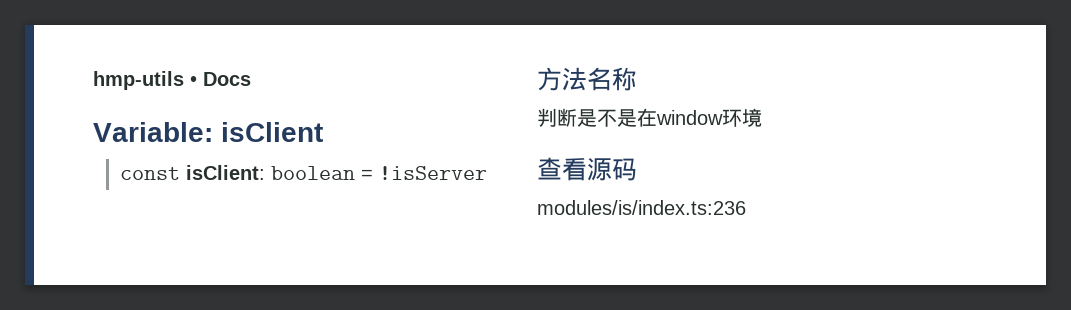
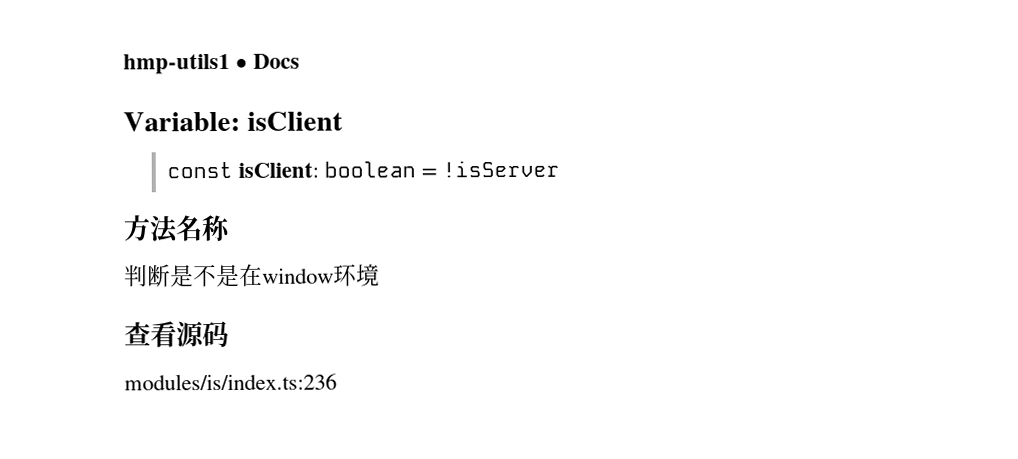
- hmp-utils • Docs
+ hmp-utils1 • Docs

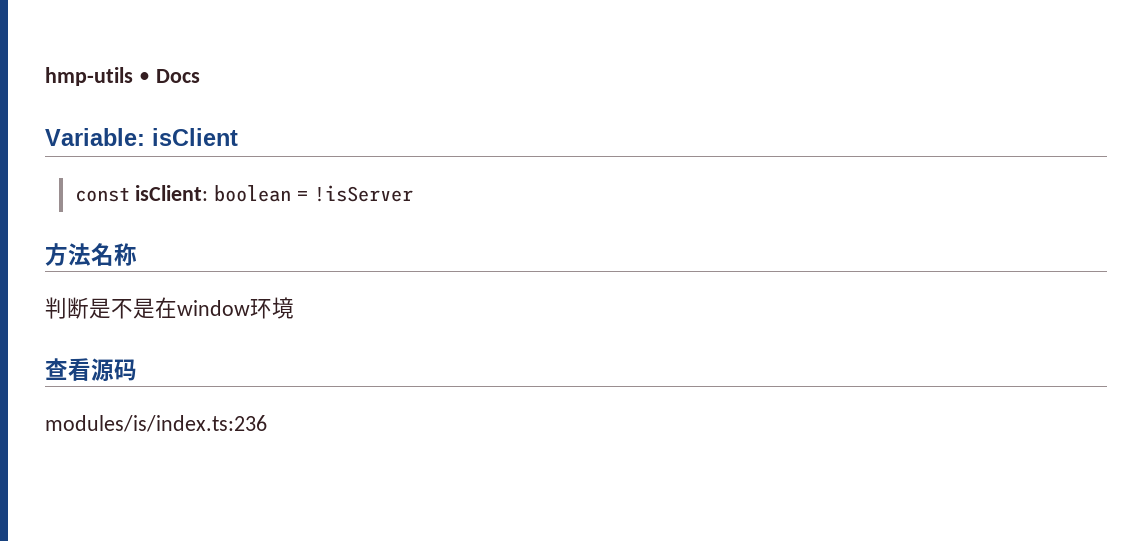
- hmp-utils1 • Docs
+ hmp-utils • Docs

